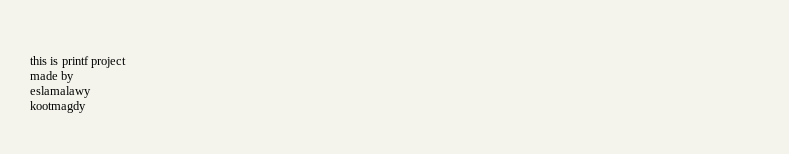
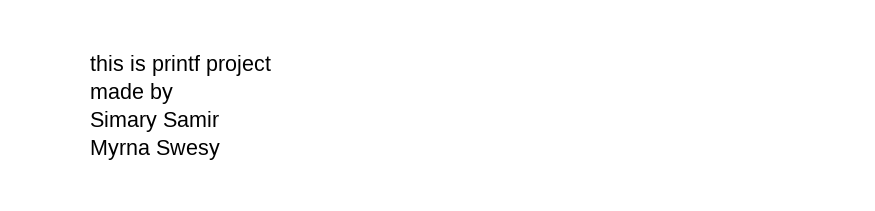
- eslamalawy
- kootmagdy
+ Simary Samir
+ Myrna Swesy

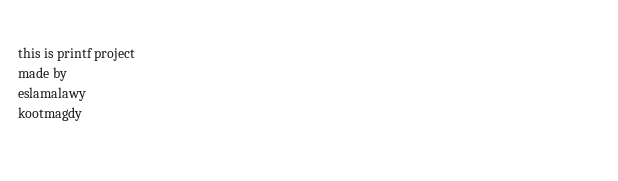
- Simary Samir
- Myrna Swesy
+ eslamalawy
+ kootmagdy

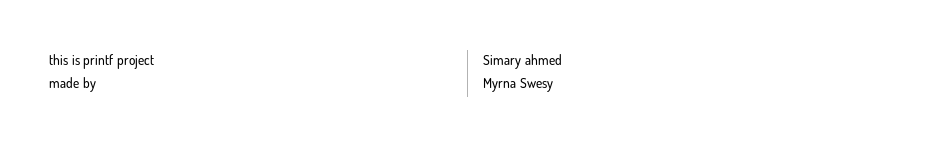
- eslamalawy
- kootmagdy
+ Simary ahmed
+ Myrna Swesy

